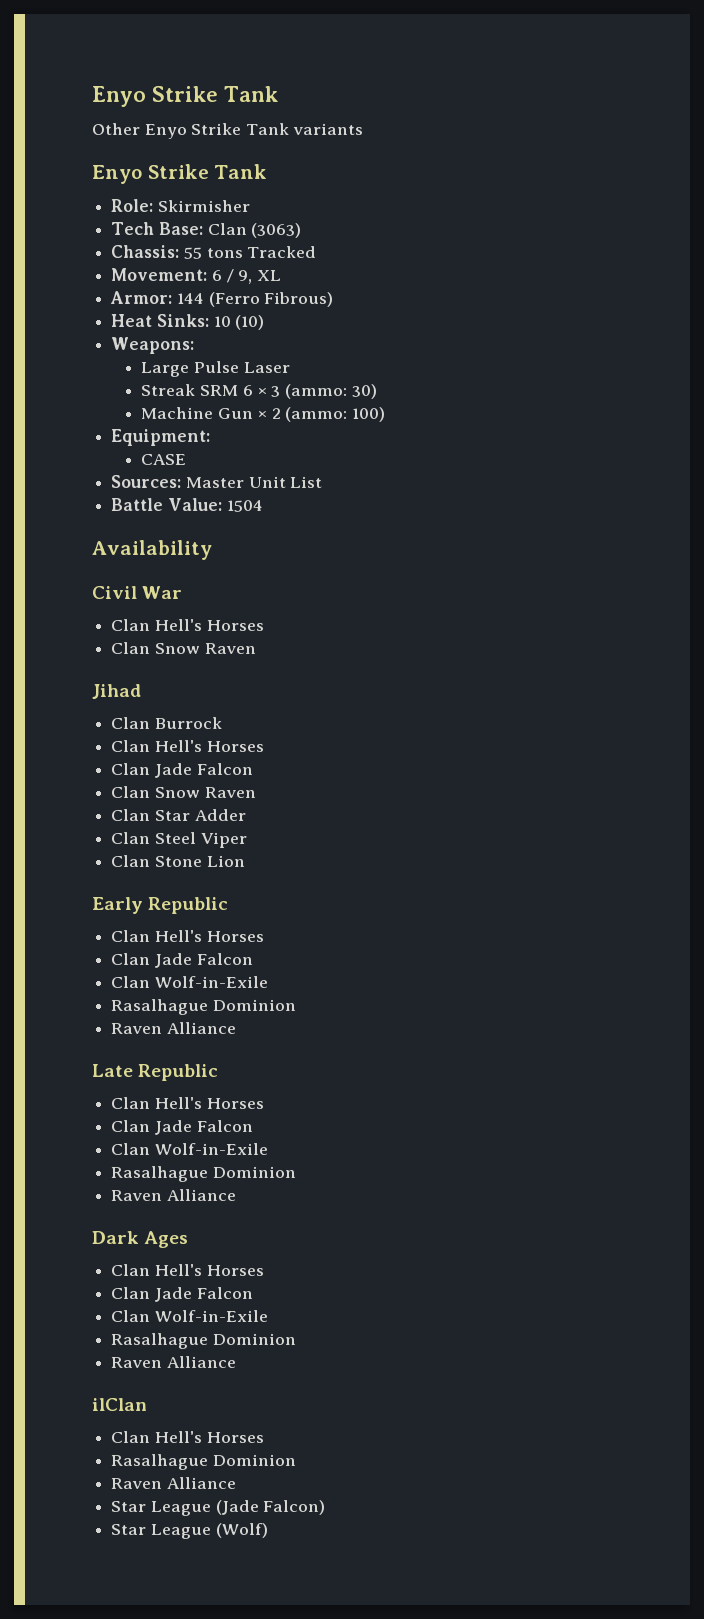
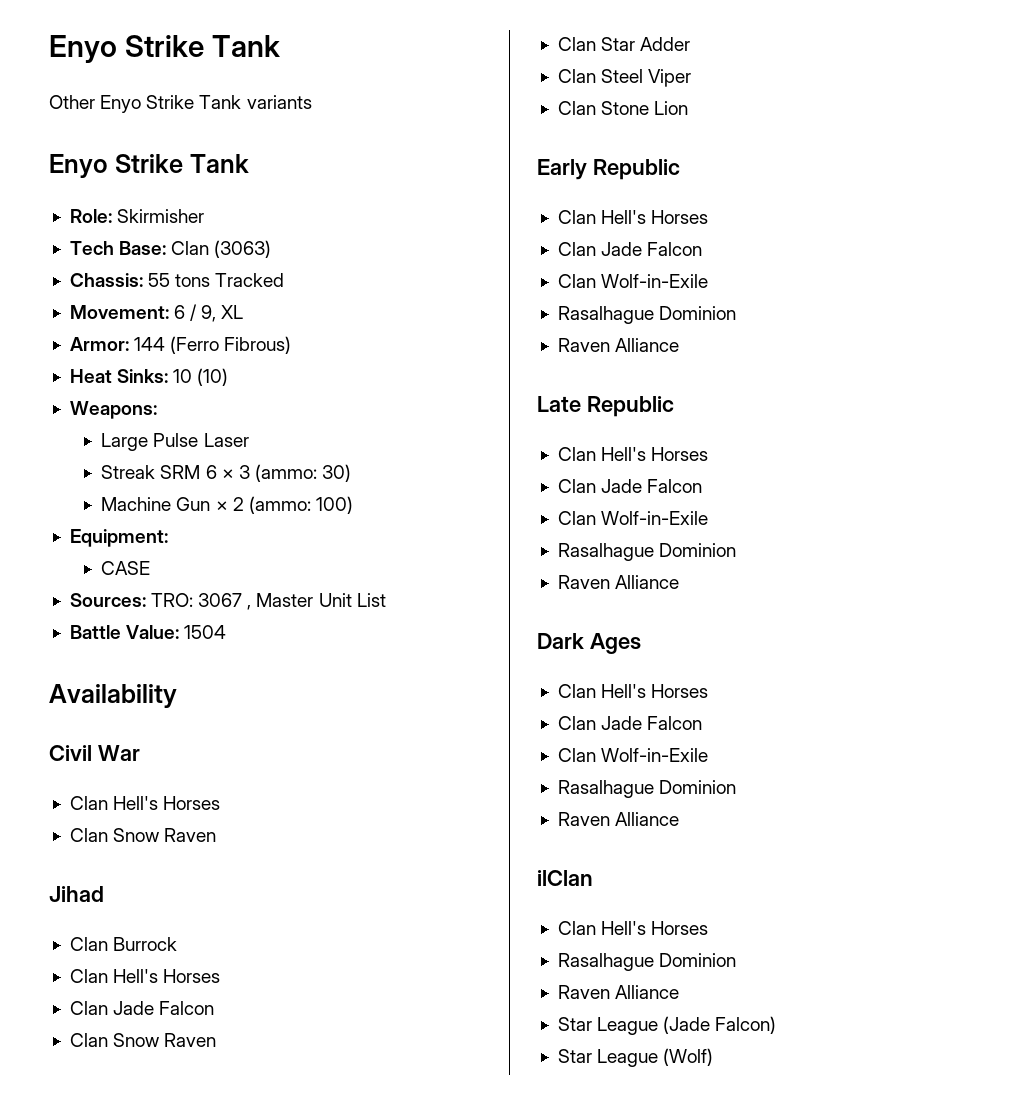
- Sources: Master Unit List
+ Sources: TRO: 3067 , Master Unit List

